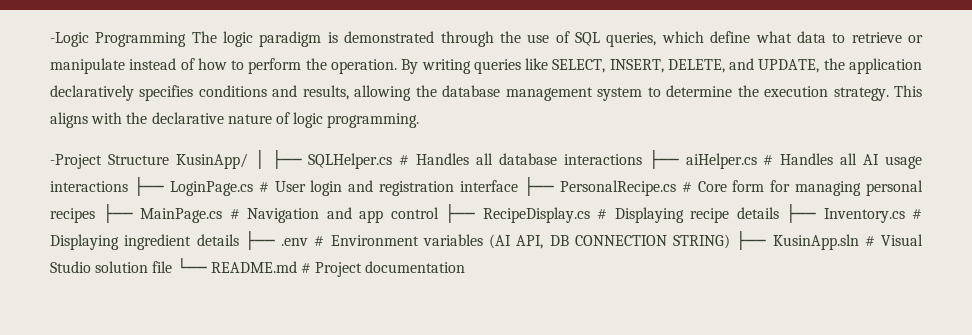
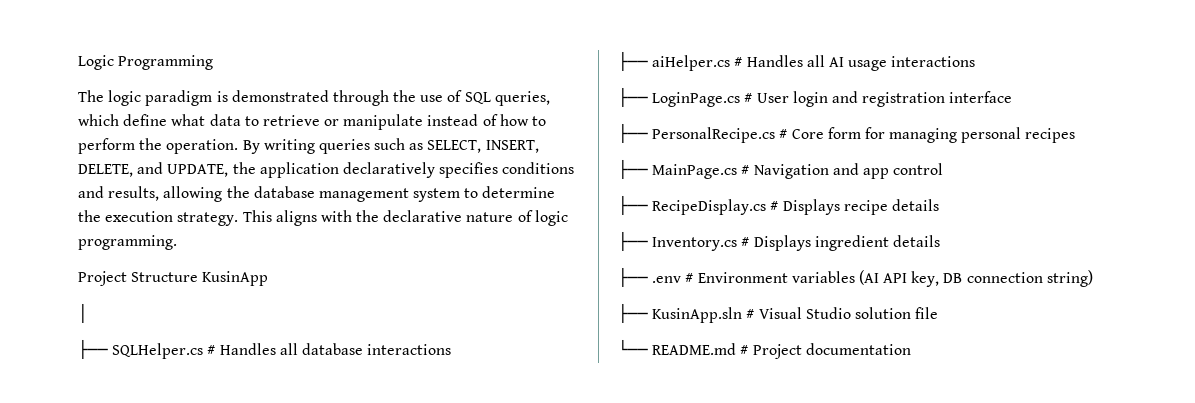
- -Logic Programming The logic paradigm is demonstrated through the use of SQL queries, which define what data to retrieve or manipulate instead of how to perform the operation.
+ Logic Programming
+ The logic paradigm is demonstrated through the use of SQL queries, which define what data to retrieve or manipulate instead of how to perform the operation.
- By writing queries like SELECT, INSERT, DELETE, and UPDATE, the application declaratively specifies conditions and results, allowing the database management system to determine the execution strategy.
+ By writing queries such as SELECT, INSERT, DELETE, and UPDATE, the application declaratively specifies conditions and results, allowing the database management system to determine the execution strategy.
- -Project Structure KusinApp/ │ ├── SQLHelper.cs # Handles all database interactions ├── aiHelper.cs # Handles all AI usage interactions ├── LoginPage.cs # User login and registration interface ├── PersonalRecipe.cs # Core form for managing personal recipes ├── MainPage.cs # Navigation and app control ├── RecipeDisplay.cs # Displaying recipe details ├── Inventory.cs # Displaying ingredient details ├── .env # Environment variables (AI API, DB CONNECTION STRING) ├── KusinApp.sln # Visual Studio solution file └── README.md # Project documentation
+ Project Structure KusinApp
+ │
+ ├── SQLHelper.cs # Handles all database interactions
+ ├── aiHelper.cs # Handles all AI usage interactions
+ ├── LoginPage.cs # User login and registration interface
+ ├── PersonalRecipe.cs # Core form for managing personal recipes
+ ├── MainPage.cs # Navigation and app control
+ ├── RecipeDisplay.cs # Displays recipe details
+ ├── Inventory.cs # Displays ingredient details
+ ├── .env # Environment variables (AI API key, DB connection string)
+ ├── KusinApp.sln # Visual Studio solution file
+ └── README.md # Project documentation

